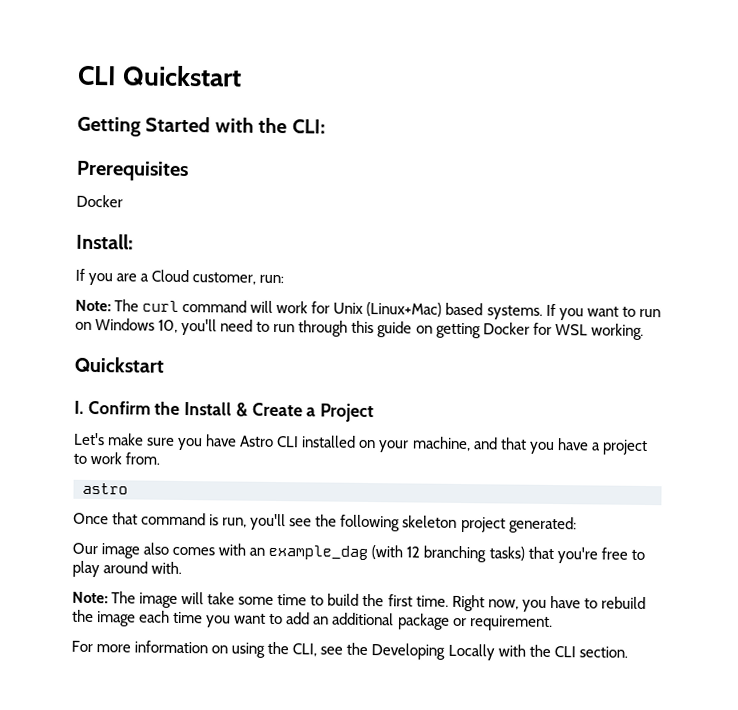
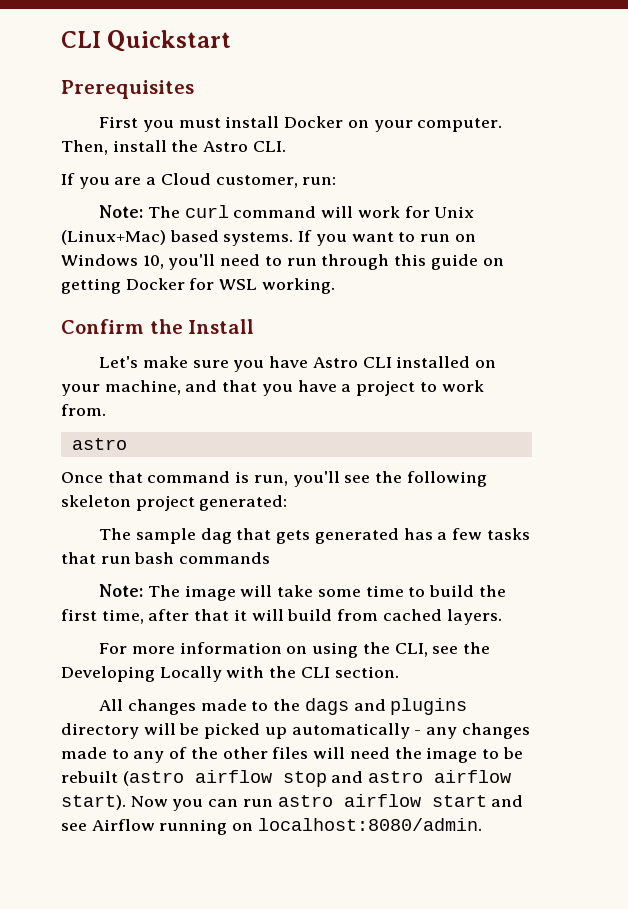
- Getting Started with the CLI:
  Prerequisites
- Docker
- Install:
+ First you must install Docker on your computer. Then, install the Astro CLI.
  If you want to run on Windows 10, you'll need to run through this guide on getting Docker for WSL working.
- Quickstart
- I. Confirm the Install & Create a Project
+ Confirm the Install
- Our image also comes with an example_dag (with 12 branching tasks) that you're free to play around with.
+ The sample dag that gets generated has a few tasks that run bash commands
- Note: The image will take some time to build the first time. Right now, you have to rebuild the image each time you want to add an additional package or requirement.
+ Note: The image will take some time to build the first time, after that it will build from cached layers.
+ All changes made to the dags and plugins directory will be picked up automatically - any changes made to any of the other files will need the image to be rebuilt (astro airflow stop and astro airflow start). Now you can run astro airflow start and see Airflow running on localhost:8080/admin.

